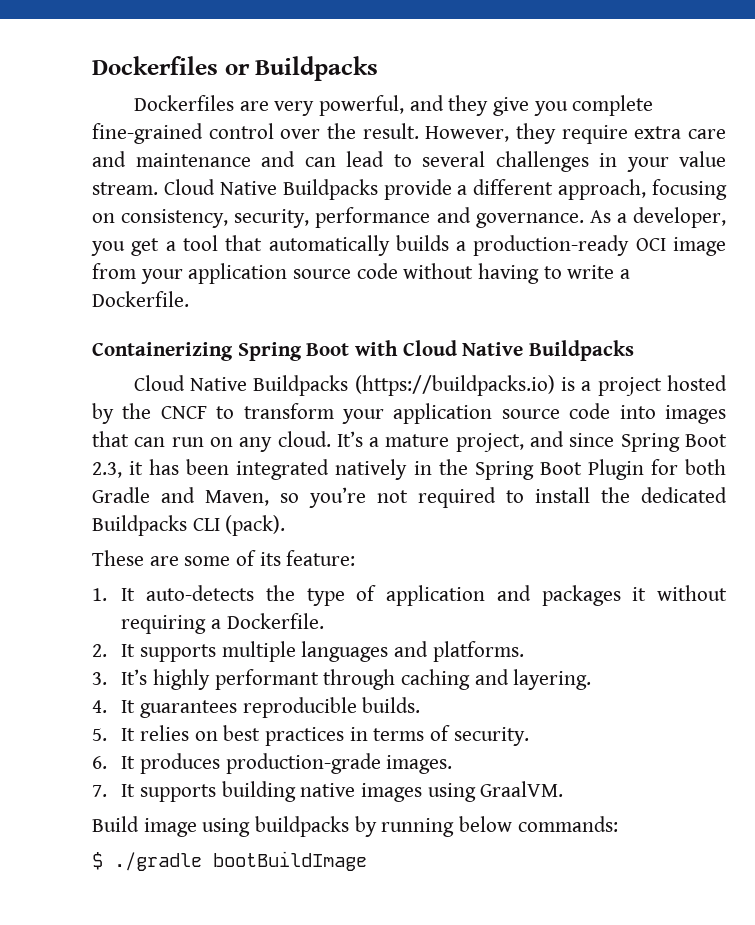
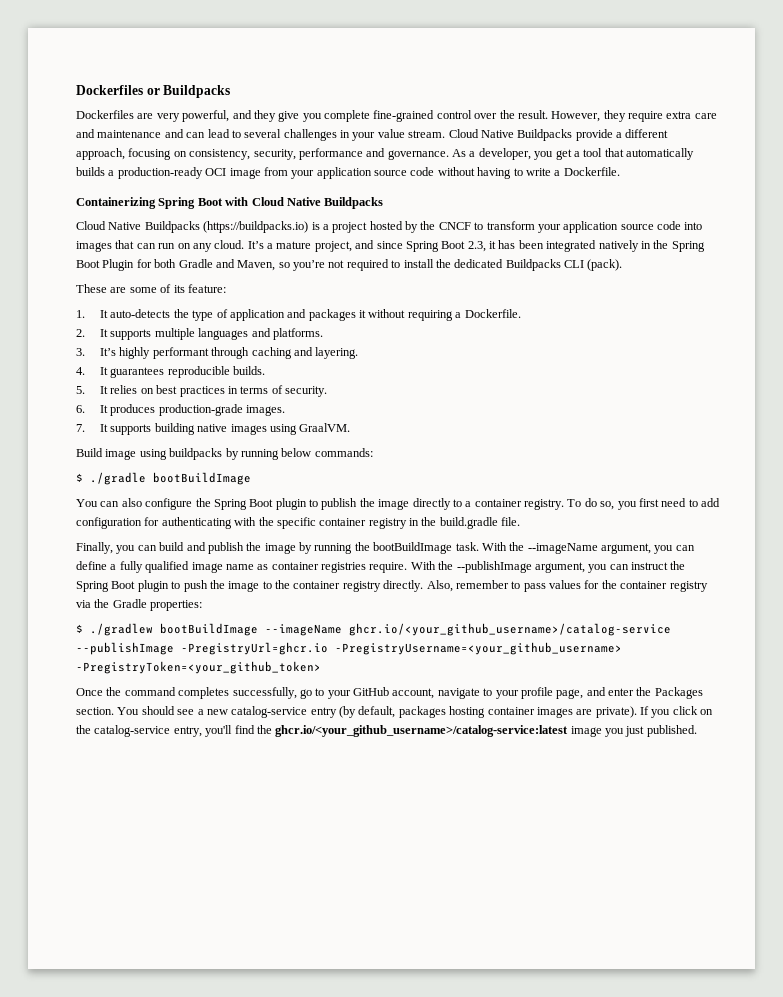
+ You can also configure the Spring Boot plugin to publish the image directly to a container registry. To do so, you first need to add configuration for authenticating with the specific container registry in the build.gradle file.
+ Finally, you can build and publish the image by running the bootBuildImage task. With the --imageName argument, you can define a fully qualified image name as container registries require. With the --publishImage argument, you can instruct the Spring Boot plugin to push the image to the container registry directly. Also, remember to pass values for the container registry via the Gradle properties:
+ $ ./gradlew bootBuildImage --imageName ghcr.io/<your_github_username>/catalog-service --publishImage -PregistryUrl=ghcr.io -PregistryUsername=<your_github_username> -PregistryToken=<your_github_token>
+ Once the command completes successfully, go to your GitHub account, navigate to your profile page, and enter the Packages section. You should see a new catalog-service entry (by default, packages hosting container images are private). If you click on the catalog-service entry, you'll find the ghcr.io/<your_github_username>/catalog-service:latest image you just published.

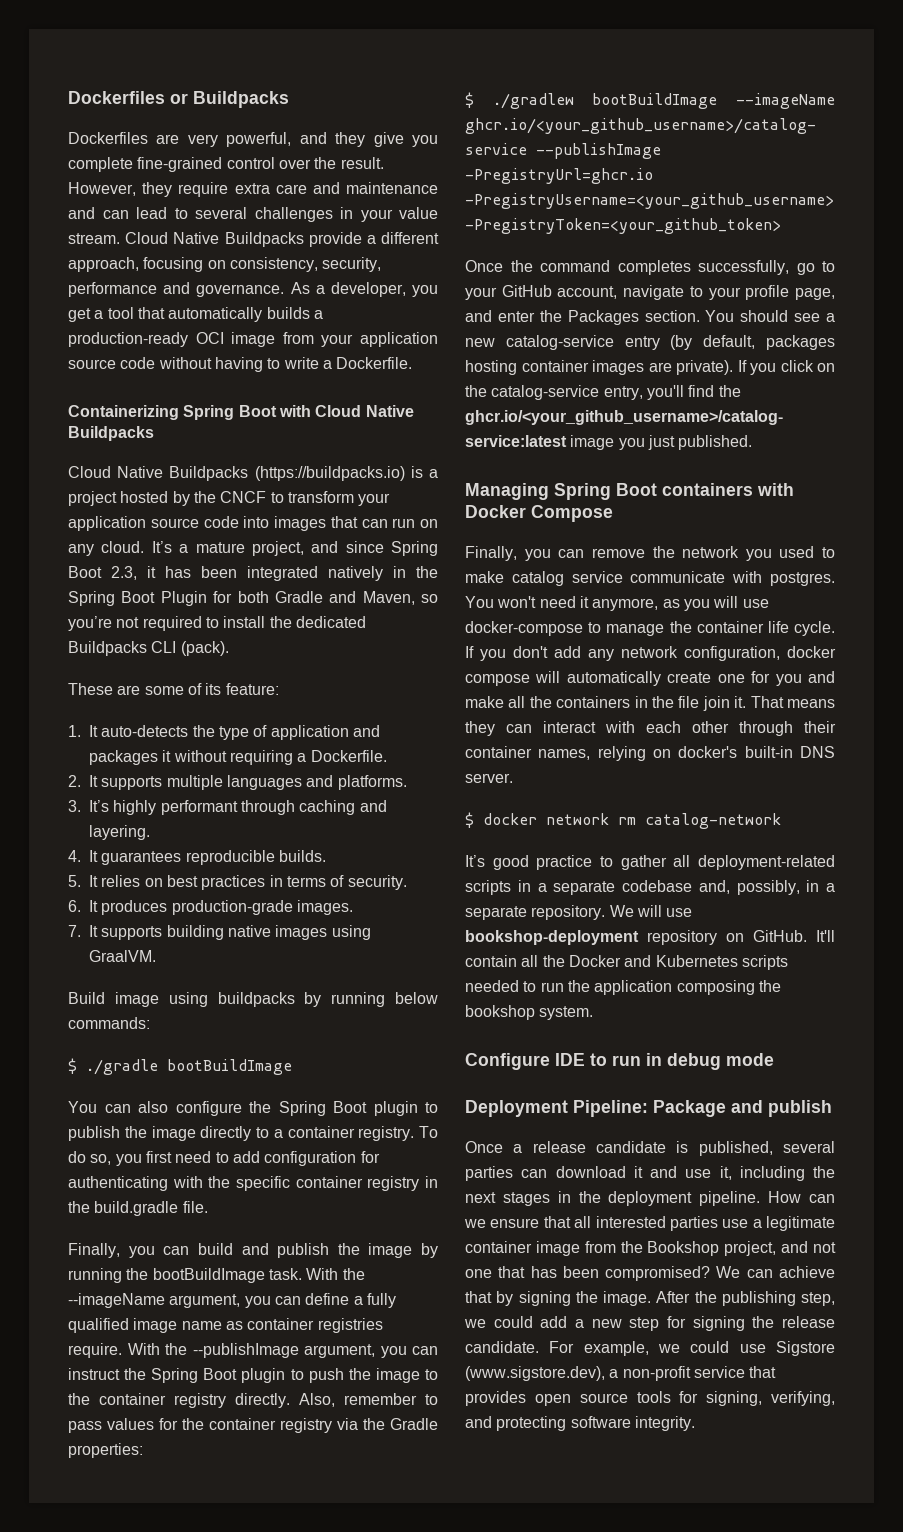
+ Managing Spring Boot containers with Docker Compose
+ Finally, you can remove the network you used to make catalog service communicate with postgres. You won't need it anymore, as you will use docker-compose to manage the container life cycle. If you don't add any network configuration, docker compose will automatically create one for you and make all the containers in the file join it. That means they can interact with each other through their container names, relying on docker's built-in DNS server.
+ $ docker network rm catalog-network
+ It’s good practice to gather all deployment-related scripts in a separate codebase and, possibly, in a separate repository. We will use bookshop-deployment repository on GitHub. It'll contain all the Docker and Kubernetes scripts needed to run the application composing the bookshop system.
+ Configure IDE to run in debug mode
+ Deployment Pipeline: Package and publish
+ Once a release candidate is published, several parties can download it and use it, including the next stages in the deployment pipeline. How can we ensure that all interested parties use a legitimate container image from the Bookshop project, and not one that has been compromised? We can achieve that by signing the image. After the publishing step, we could add a new step for signing the release candidate. For example, we could use Sigstore (www.sigstore.dev), a non-profit service that provides open source tools for signing, verifying, and protecting software integrity.

